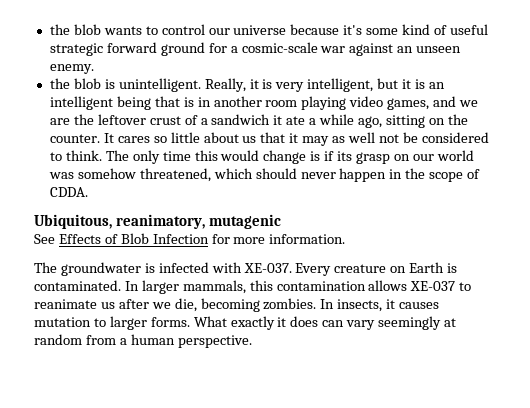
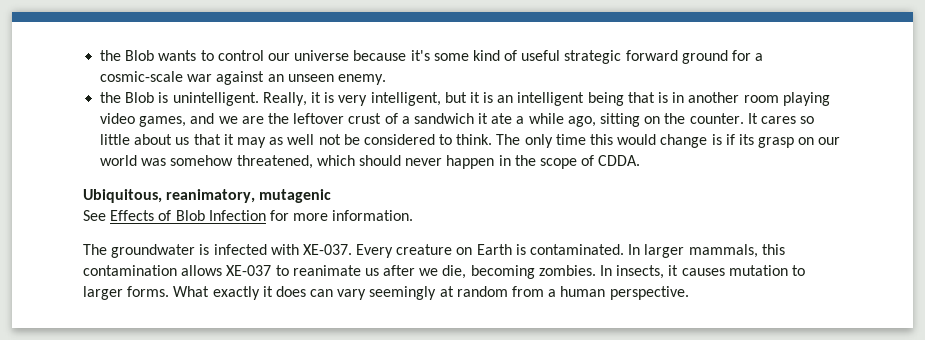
- the blob wants to control our universe because it's some kind of useful strategic forward ground for a cosmic-scale war against an unseen enemy.
+ the Blob wants to control our universe because it's some kind of useful strategic forward ground for a cosmic-scale war against an unseen enemy.
- the blob is unintelligent.
+ the Blob is unintelligent.

